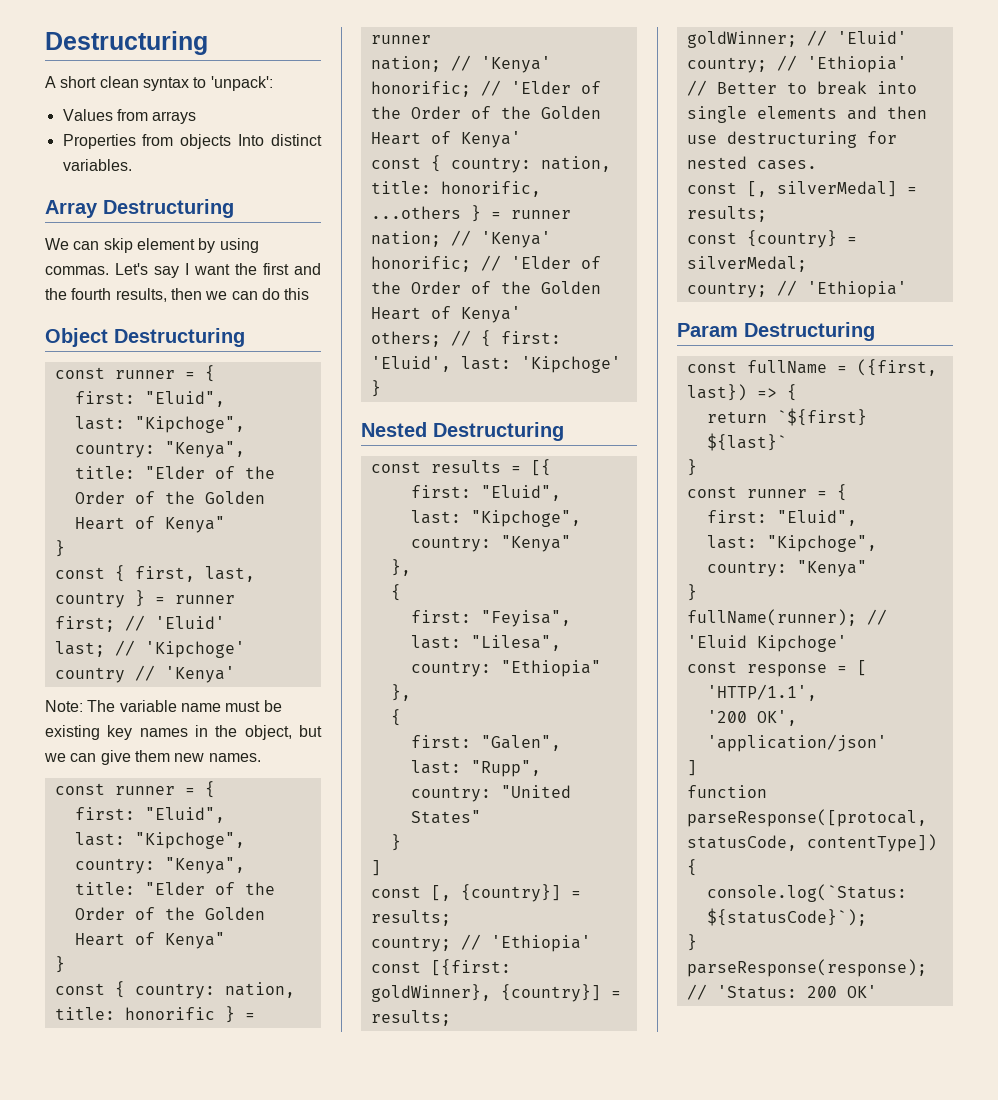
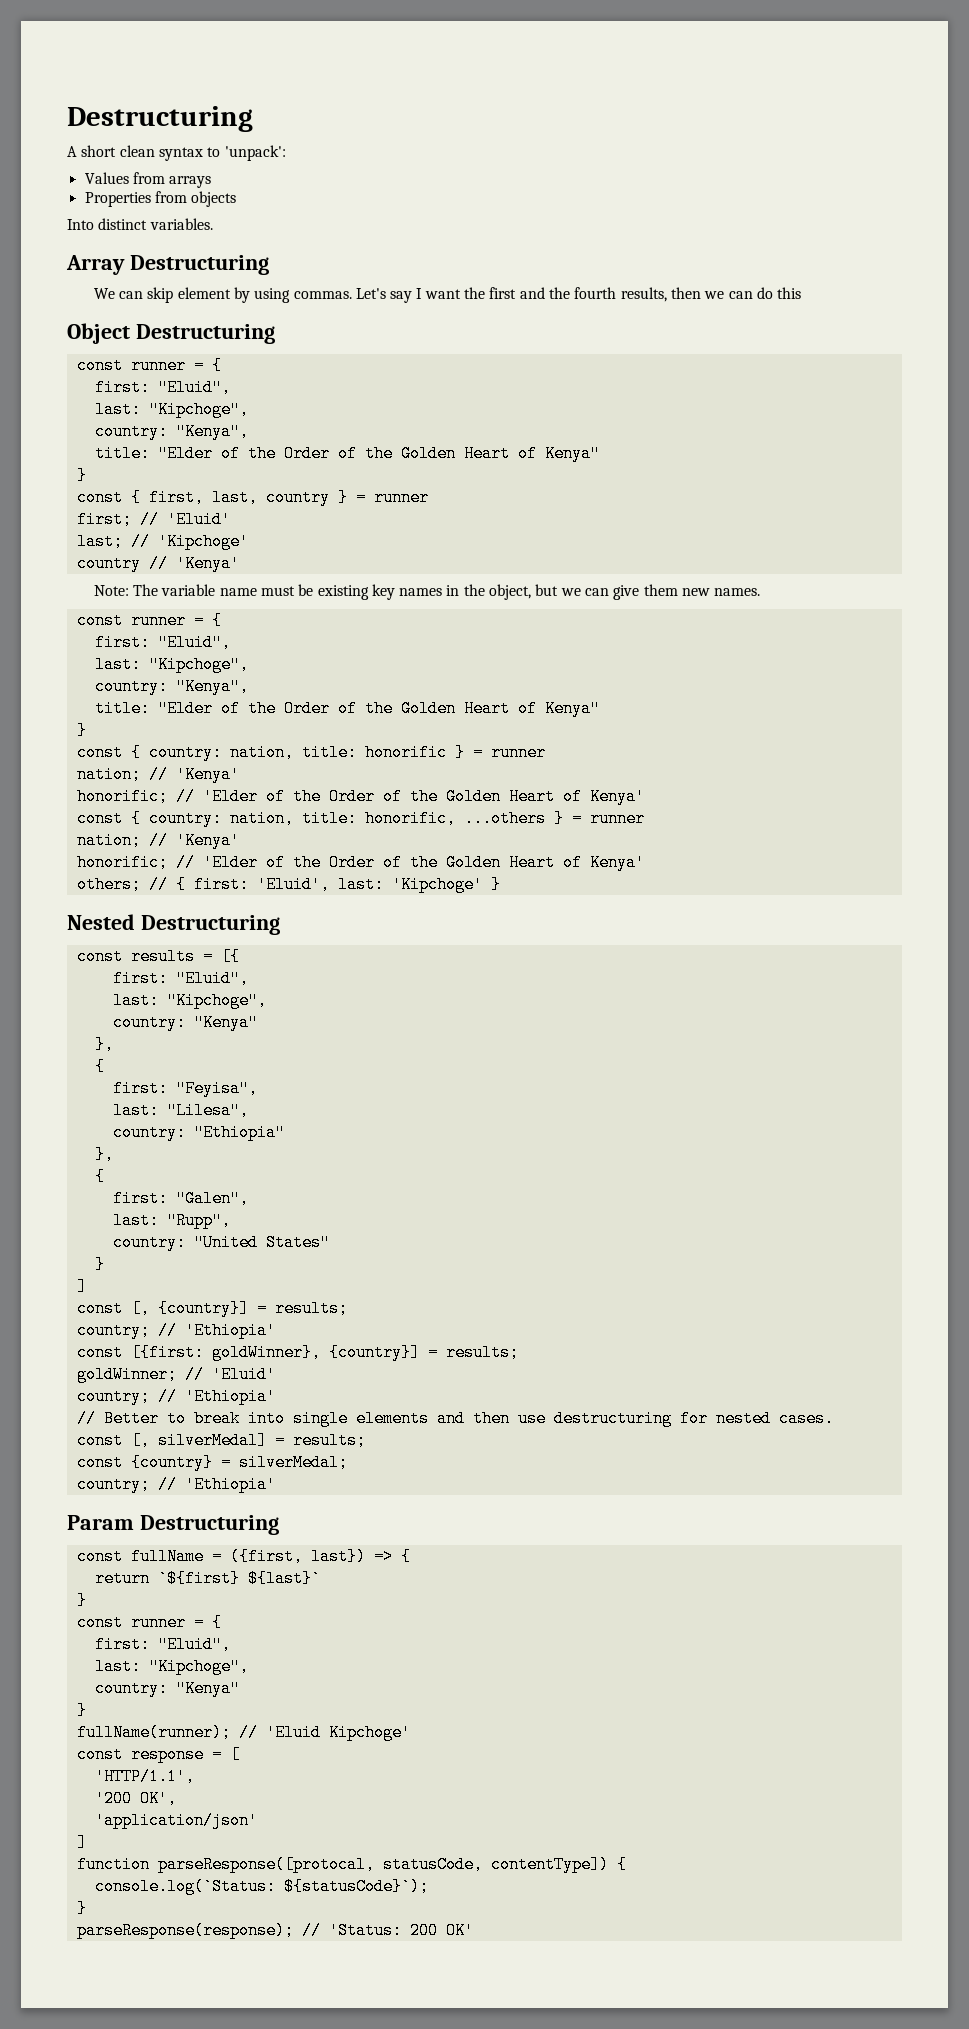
- Properties from objects Into distinct variables.
+ Properties from objects
+ Into distinct variables.

